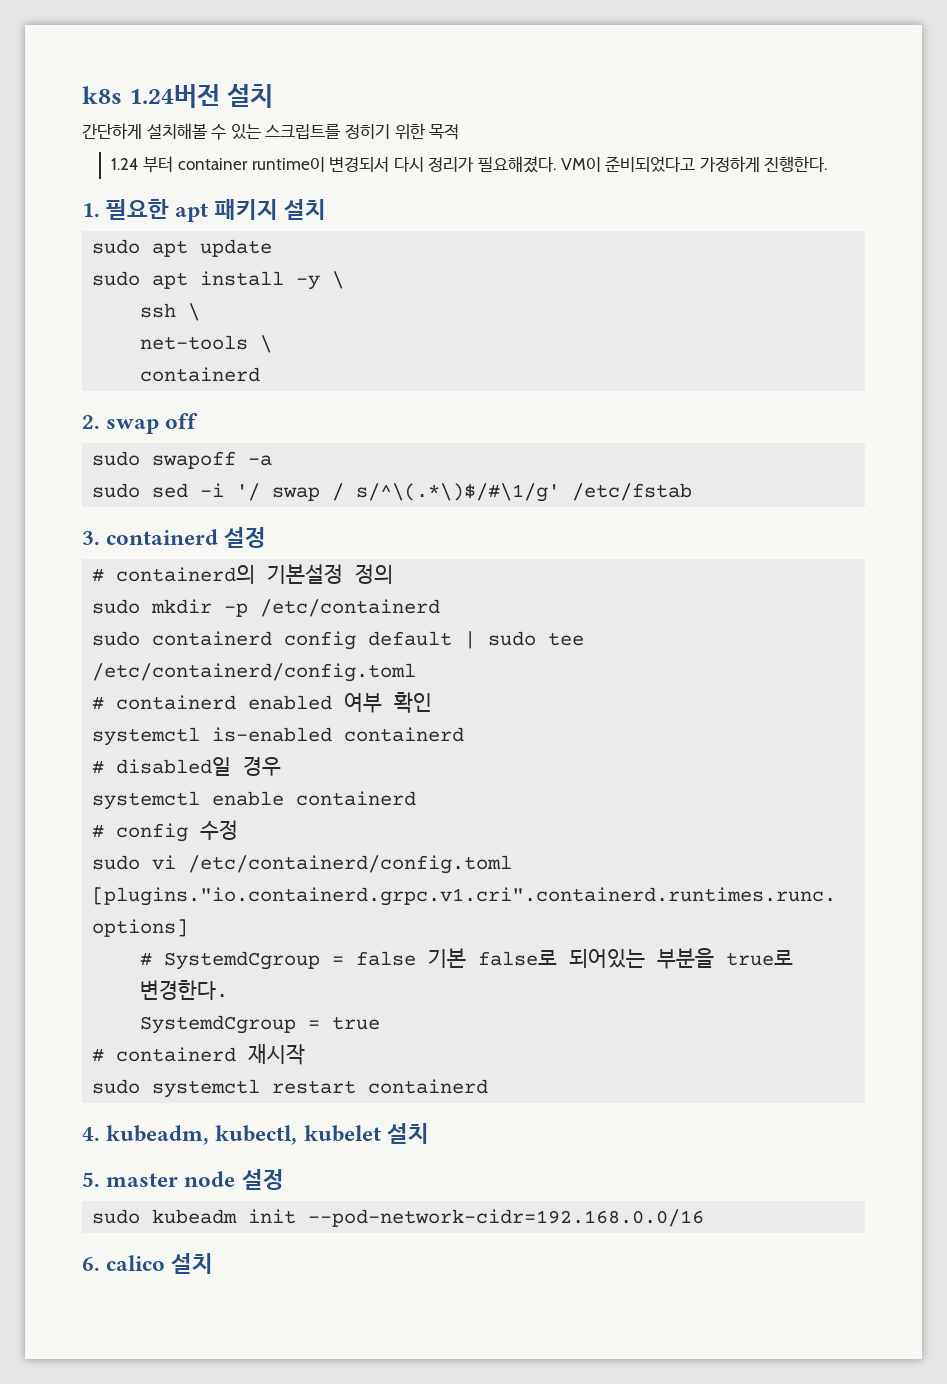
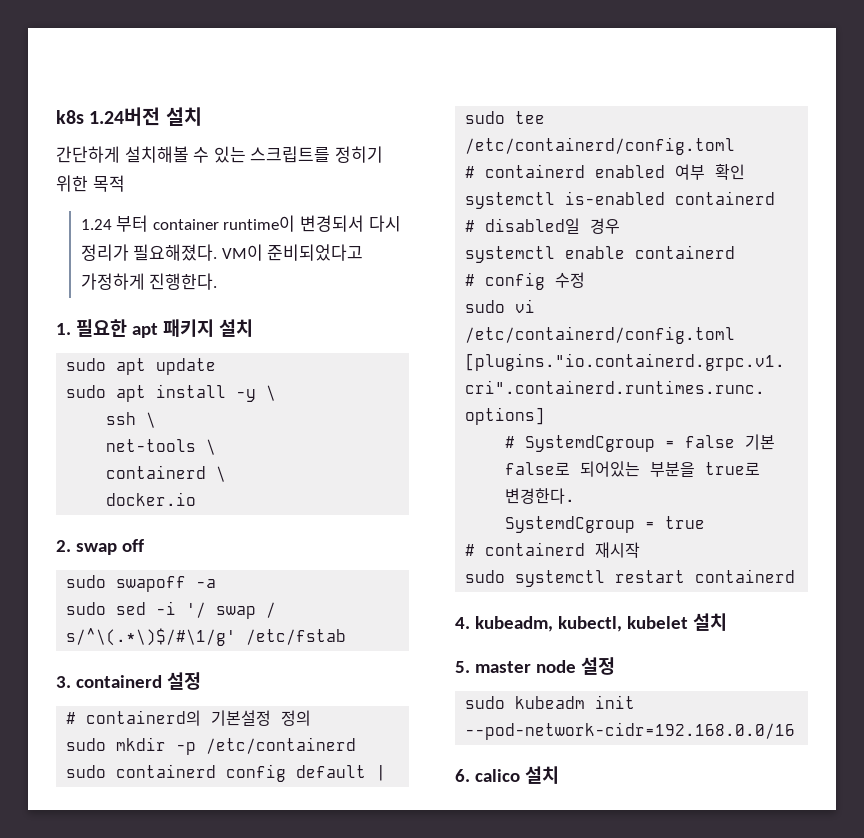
  net-tools \
- containerd
+ containerd \
+ docker.io

